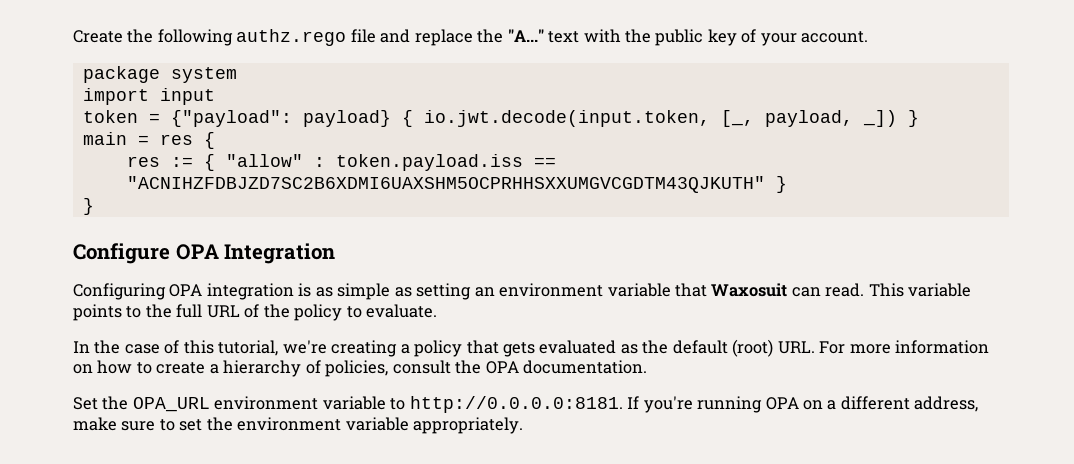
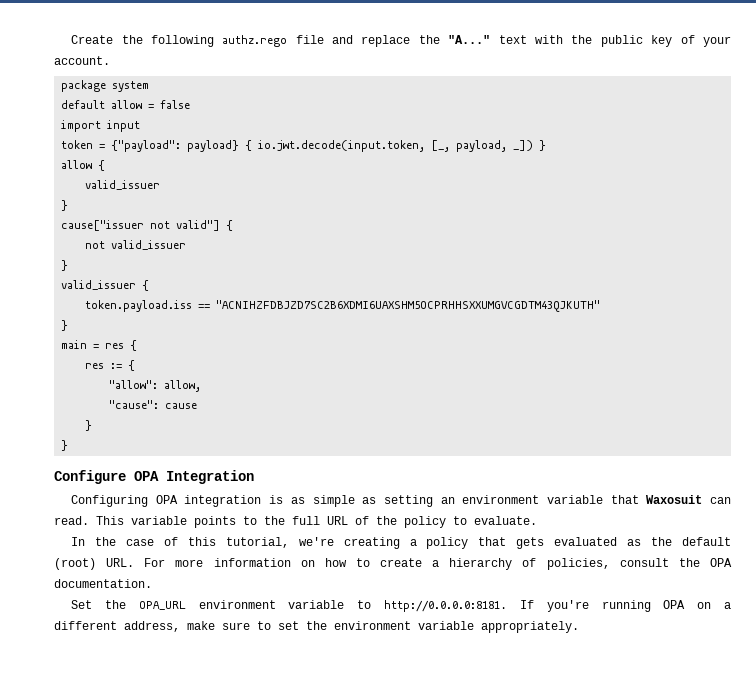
+ default allow = false
+ allow {
+ valid_issuer
+ }
+ cause["issuer not valid"] {
+ not valid_issuer
+ }
+ valid_issuer {
+ token.payload.iss == "ACNIHZFDBJZD7SC2B6XDMI6UAXSHM5OCPRHHSXXUMGVCGDTM43QJKUTH"
+ }
- res := { "allow" : token.payload.iss == "ACNIHZFDBJZD7SC2B6XDMI6UAXSHM5OCPRHHSXXUMGVCGDTM43QJKUTH" }
+ res := {
+ "allow": allow,
+ "cause": cause
+ }

